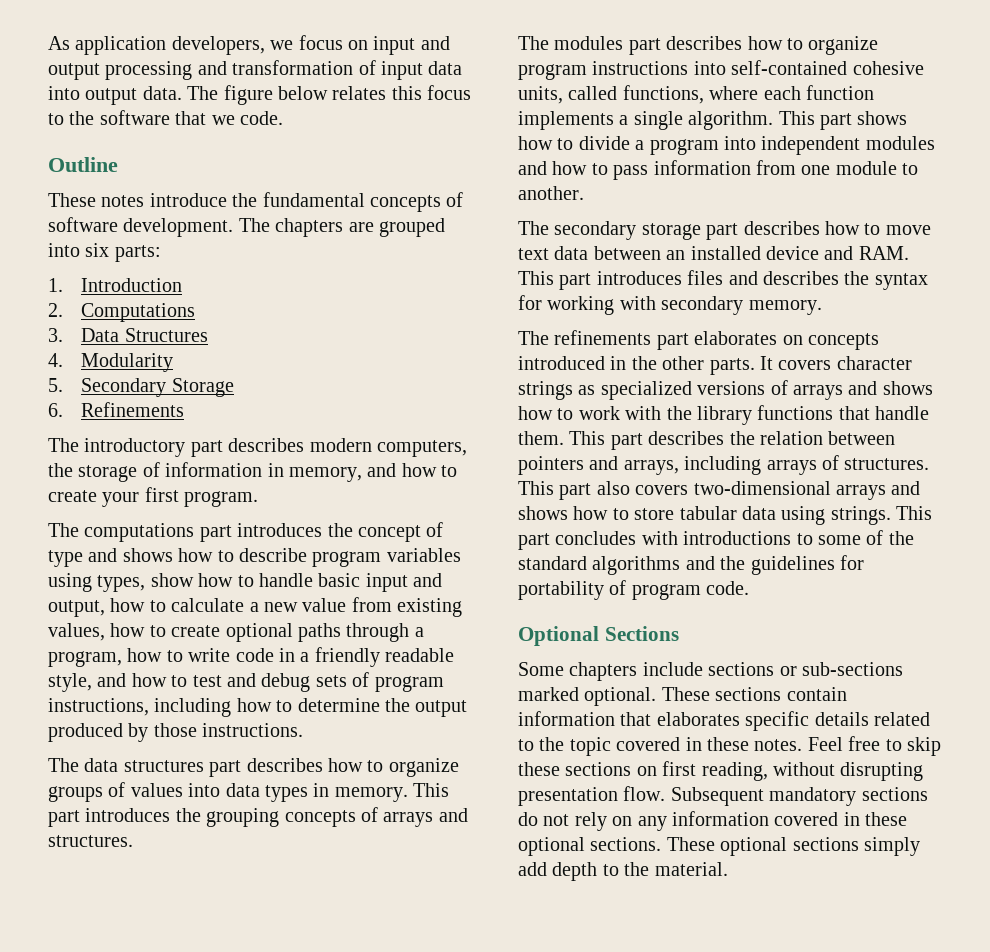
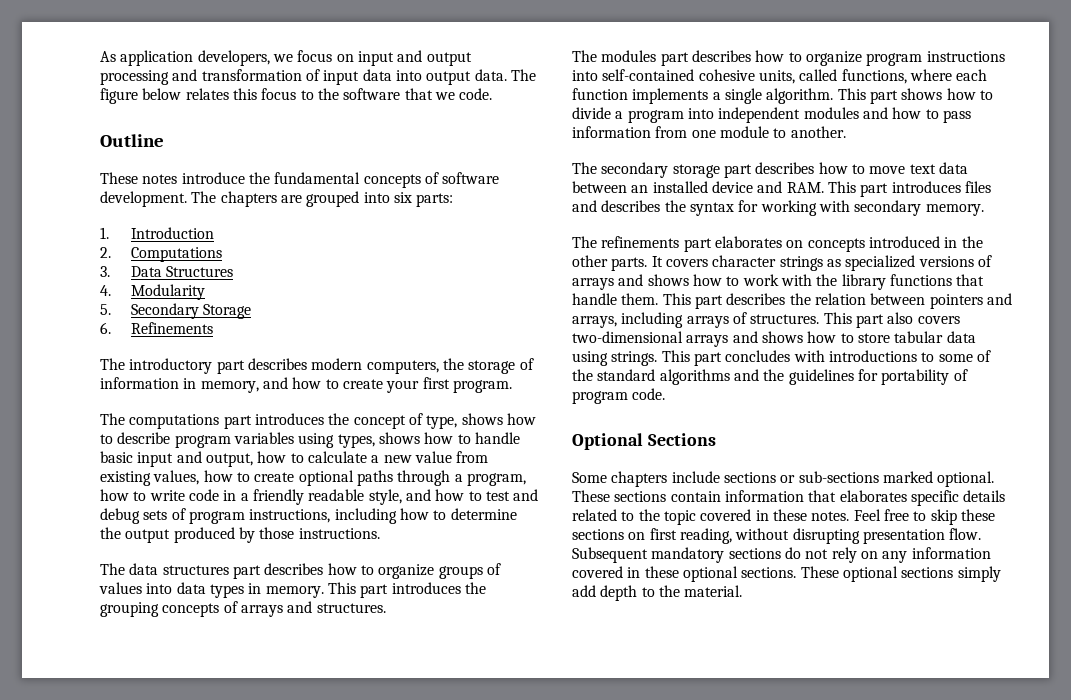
- The computations part introduces the concept of type and shows how to describe program variables using types, show how to handle basic input and output, how to calculate a new value from existing values, how to create optional paths through a program, how to write code in a friendly readable style, and how to test and debug sets of program instructions, including how to determine the output produced by those instructions.
+ The computations part introduces the concept of type, shows how to describe program variables using types, shows how to handle basic input and output, how to calculate a new value from existing values, how to create optional paths through a program, how to write code in a friendly readable style, and how to test and debug sets of program instructions, including how to determine the output produced by those instructions.

